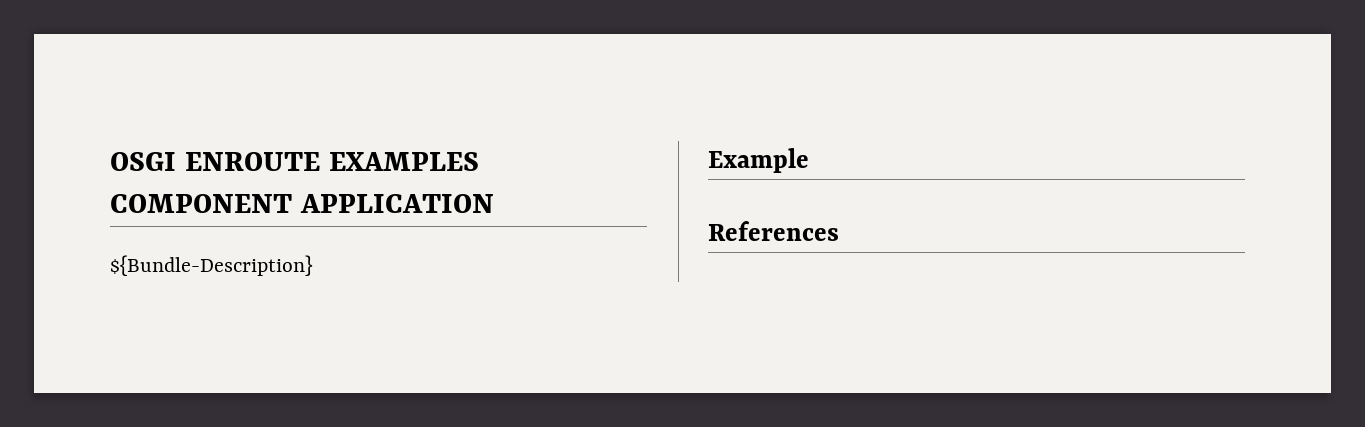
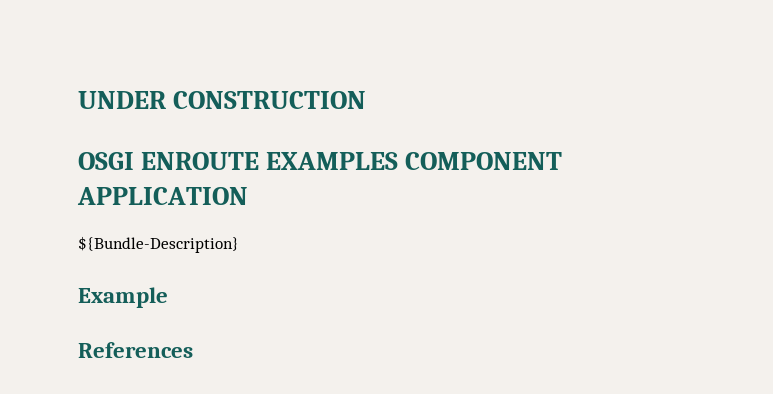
+ UNDER CONSTRUCTION

